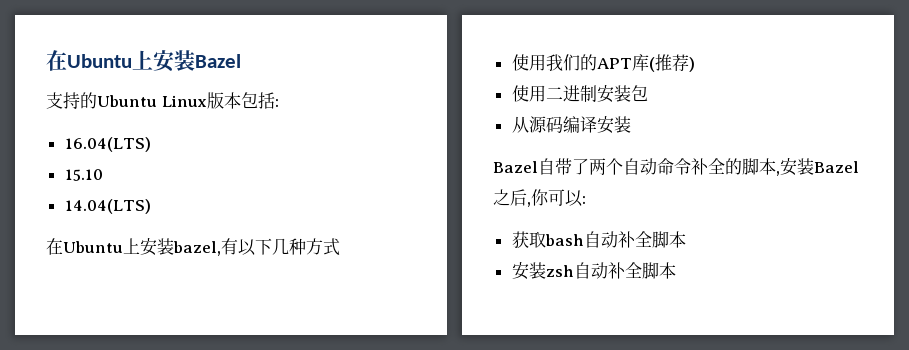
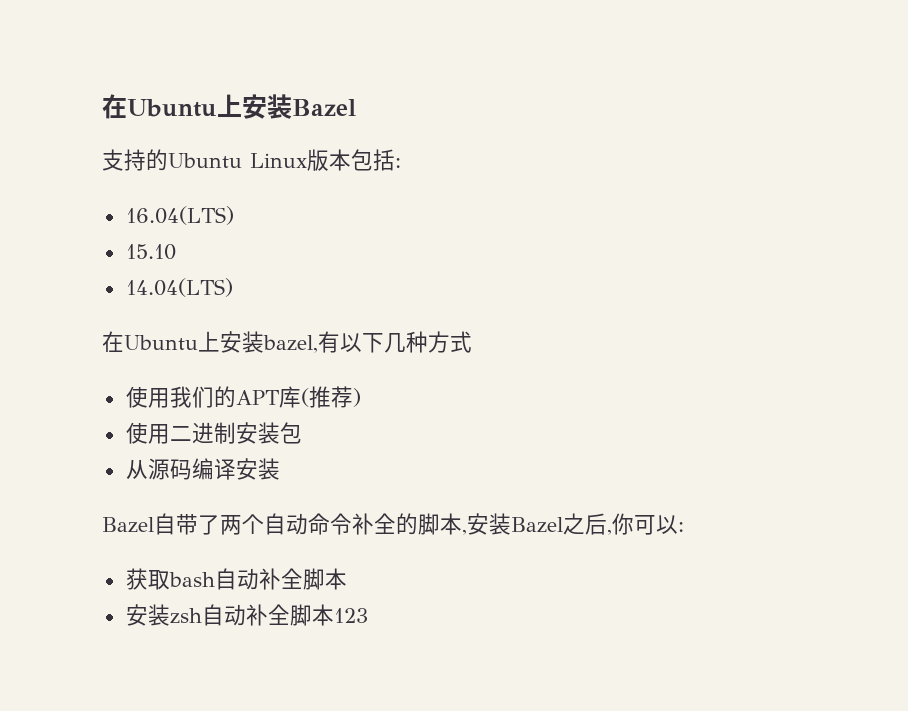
- 安装zsh自动补全脚本
+ 安装zsh自动补全脚本123

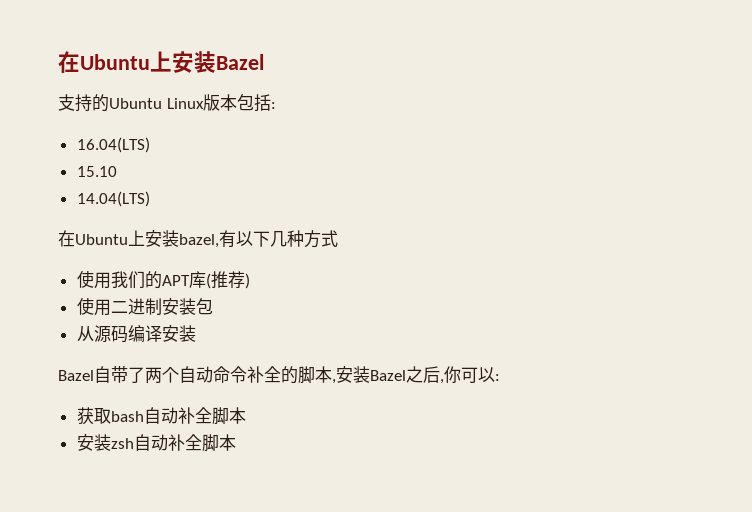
- 安装zsh自动补全脚本123
+ 安装zsh自动补全脚本

